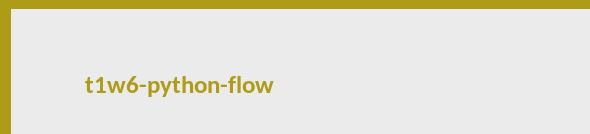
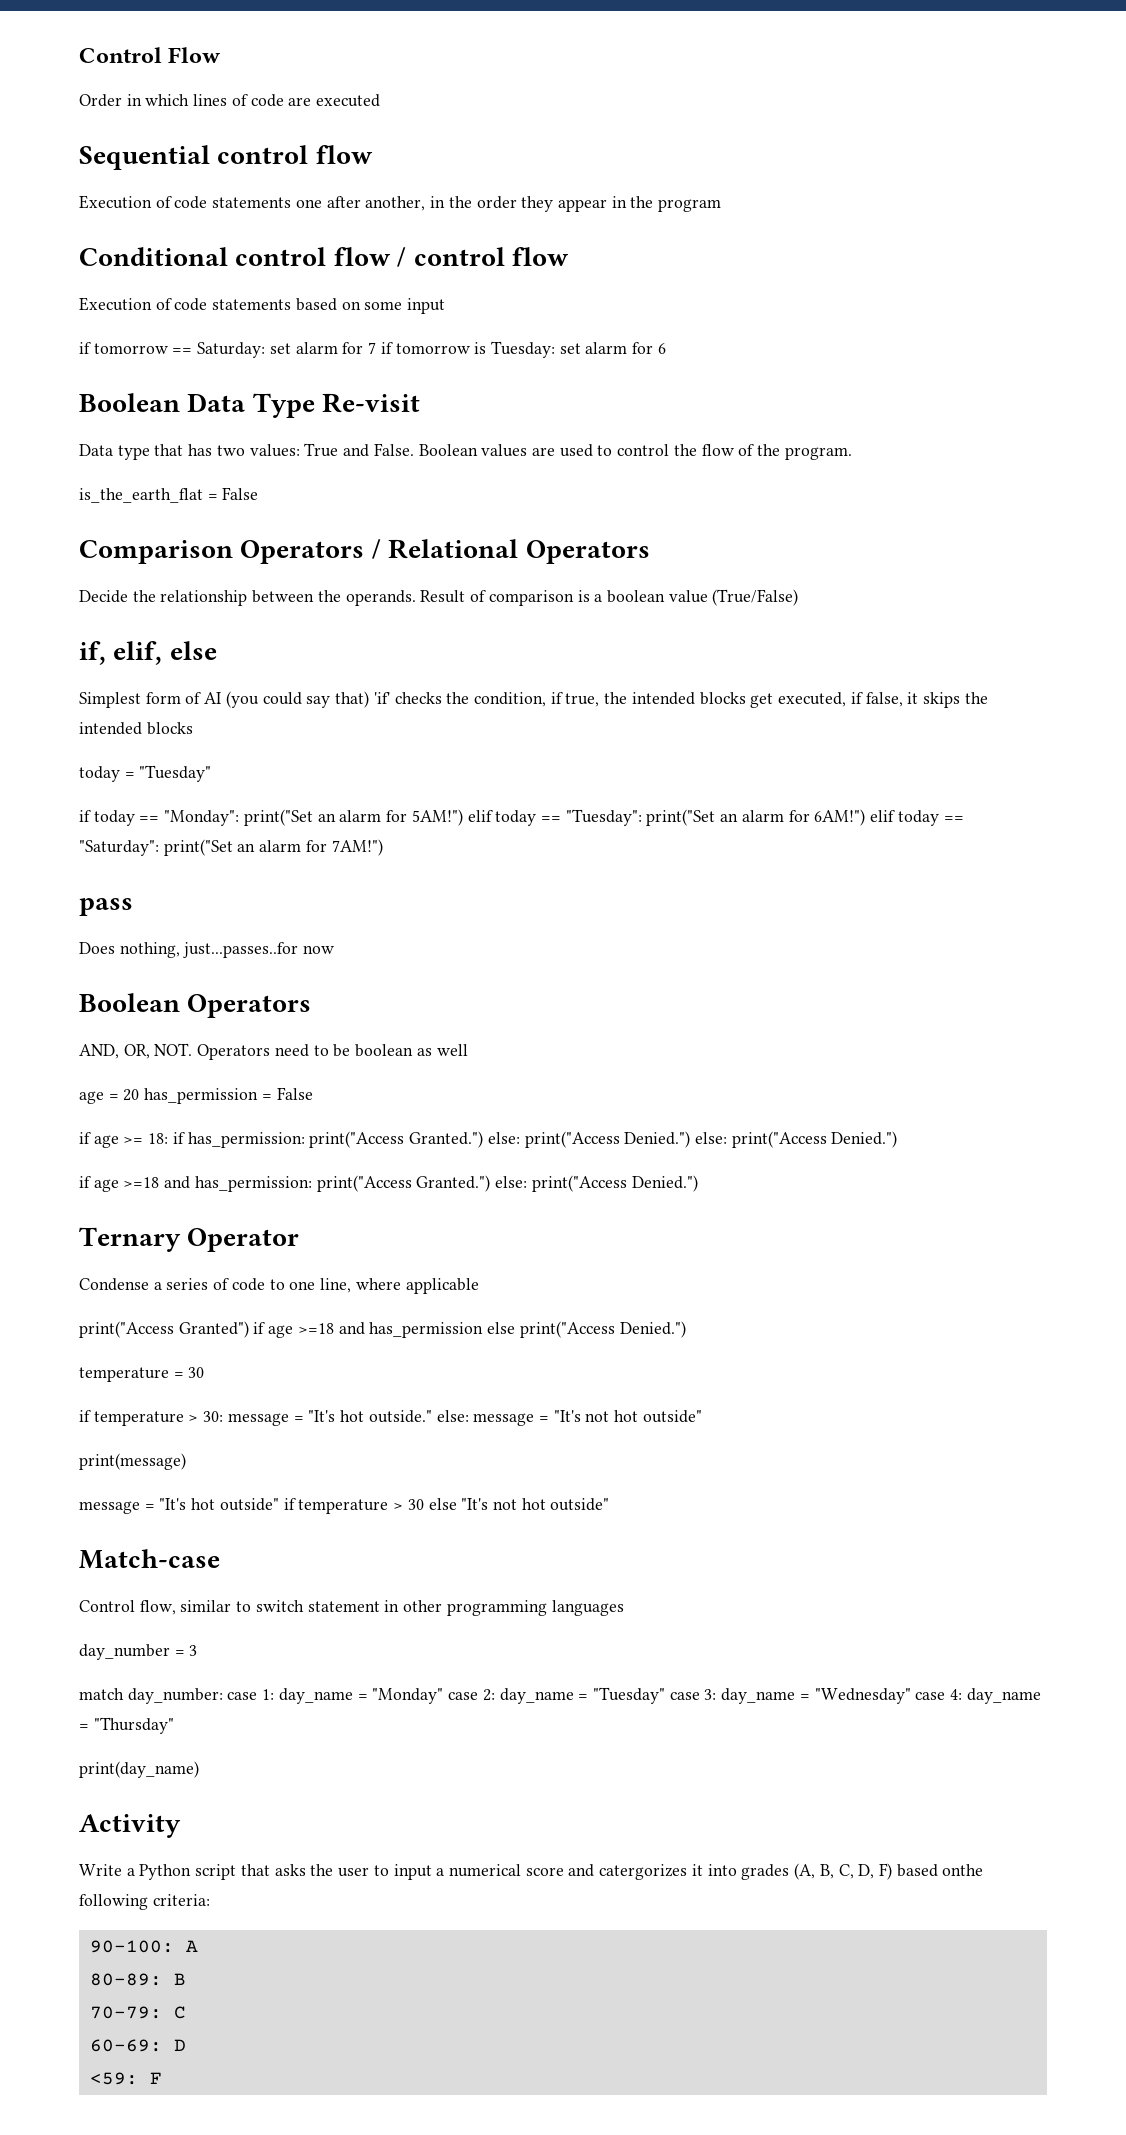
- t1w6-python-flow
+ Control Flow
+ Order in which lines of code are executed
+ Sequential control flow
+ Execution of code statements one after another, in the order they appear in the program
+ Conditional control flow / control flow
+ Execution of code statements based on some input
+ if tomorrow == Saturday: set alarm for 7 if tomorrow is Tuesday: set alarm for 6
+ Boolean Data Type Re-visit
+ Data type that has two values: True and False. Boolean values are used to control the flow of the program.
+ is_the_earth_flat = False
+ Comparison Operators / Relational Operators
+ Decide the relationship between the operands. Result of comparison is a boolean value (True/False)
+ if, elif, else
+ Simplest form of AI (you could say that) 'if' checks the condition, if true, the intended blocks get executed, if false, it skips the intended blocks
+ today = "Tuesday"
+ if today == "Monday": print("Set an alarm for 5AM!") elif today == "Tuesday": print("Set an alarm for 6AM!") elif today == "Saturday": print("Set an alarm for 7AM!")
+ pass
+ Does nothing, just...passes..for now
+ Boolean Operators
+ AND, OR, NOT. Operators need to be boolean as well
+ age = 20 has_permission = False
+ if age >= 18: if has_permission: print("Access Granted.") else: print("Access Denied.") else: print("Access Denied.")
+ if age >=18 and has_permission: print("Access Granted.") else: print("Access Denied.")
+ Ternary Operator
+ Condense a series of code to one line, where applicable
+ print("Access Granted") if age >=18 and has_permission else print("Access Denied.")
+ temperature = 30
+ if temperature > 30: message = "It's hot outside." else: message = "It's not hot outside"
+ print(message)
+ message = "It's hot outside" if temperature > 30 else "It's not hot outside"
+ Match-case
+ Control flow, similar to switch statement in other programming languages
+ day_number = 3
+ match day_number: case 1: day_name = "Monday" case 2: day_name = "Tuesday" case 3: day_name = "Wednesday" case 4: day_name = "Thursday"
+ print(day_name)
+ Activity
+ Write a Python script that asks the user to input a numerical score and catergorizes it into grades (A, B, C, D, F) based onthe following criteria:
+ 90-100: A
+ 80-89: B
+ 70-79: C
+ 60-69: D
+ <59: F

